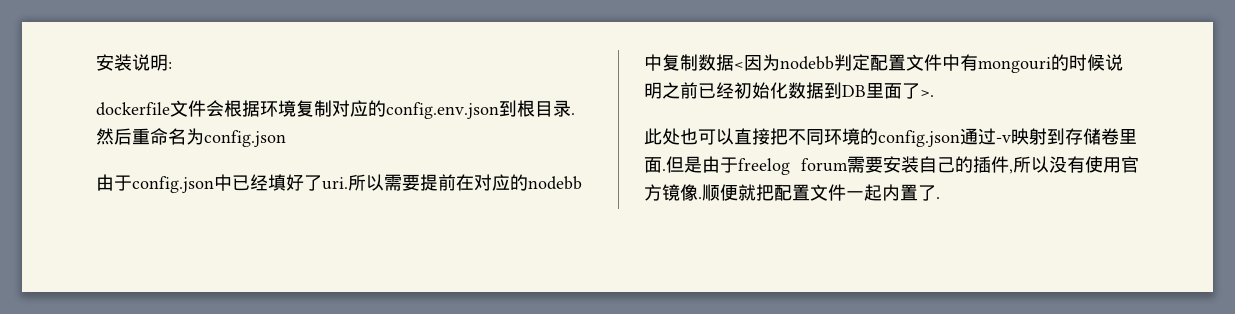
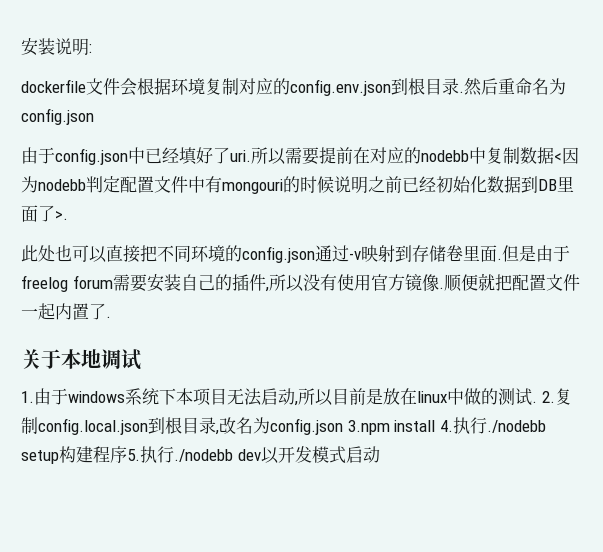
+ 关于本地调试
+ 1.由于windows系统下本项目无法启动,所以目前是放在linux中做的测试. 2.复制config.local.json到根目录,改名为config.json 3.npm install 4.执行./nodebb setup构建程序5.执行./nodebb dev以开发模式启动

